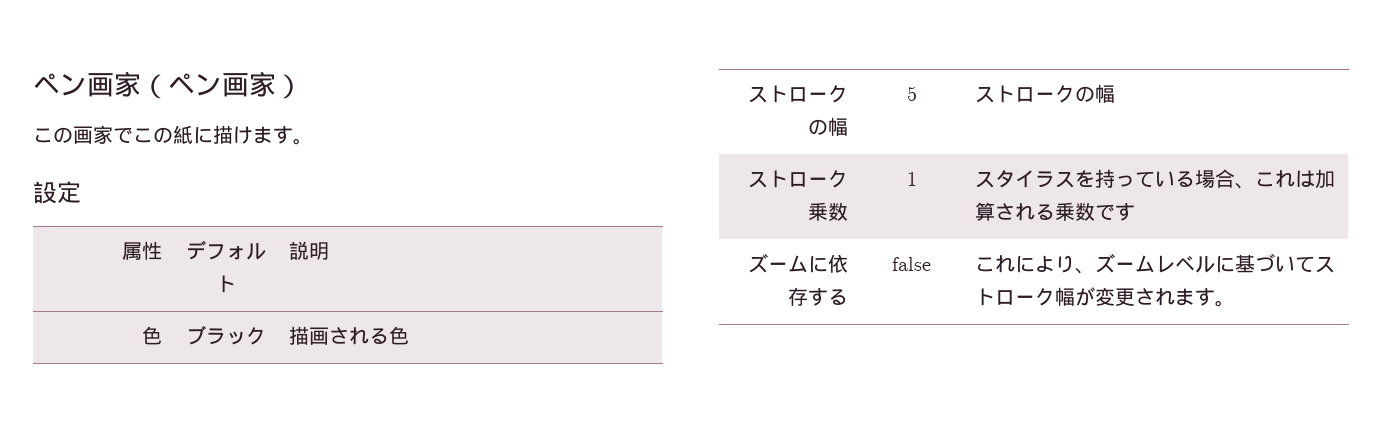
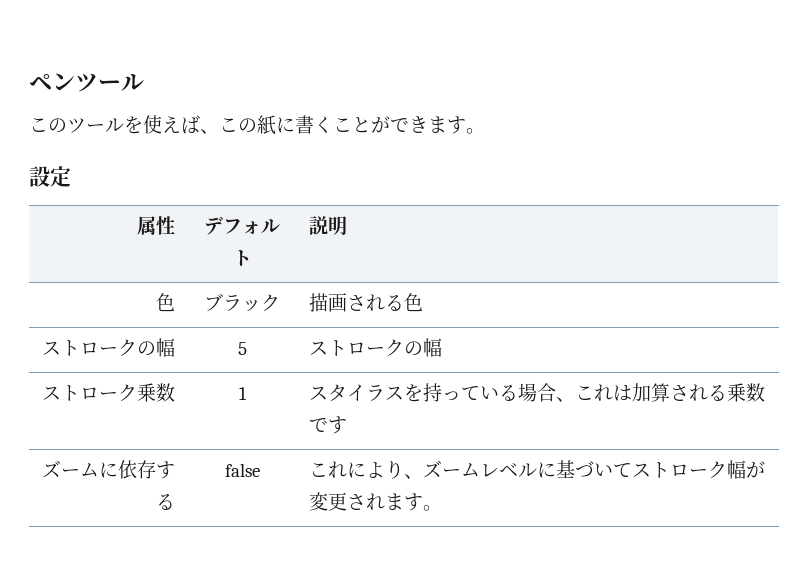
- ペン画家（ペン画家）
- この画家でこの紙に描けます。
+ ペンツール
+ このツールを使えば、この紙に書くことができます。

